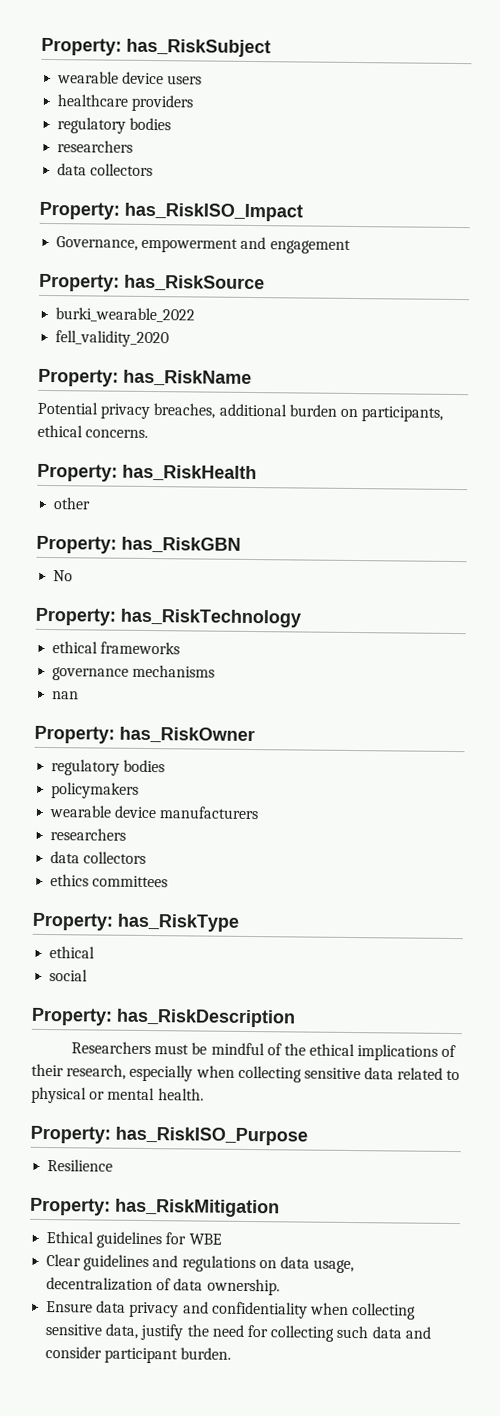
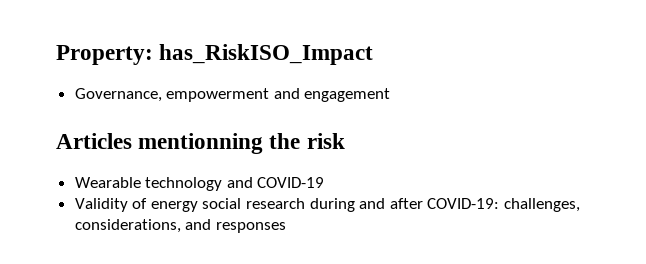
- Property: has_RiskSubject
- wearable device users
- healthcare providers
- regulatory bodies
- researchers
- data collectors
- Property: has_RiskSource
- burki_wearable_2022
- fell_validity_2020
- Property: has_RiskName
- Potential privacy breaches, additional burden on participants, ethical concerns.
- Property: has_RiskHealth
- other
- Property: has_RiskGBN
- No
- Property: has_RiskTechnology
- ethical frameworks
- governance mechanisms
- nan
- Property: has_RiskOwner
- regulatory bodies
- policymakers
- wearable device manufacturers
- researchers
- data collectors
- ethics committees
- Property: has_RiskType
- ethical
- social
- Property: has_RiskDescription
- Researchers must be mindful of the ethical implications of their research, especially when collecting sensitive data related to physical or mental health.
- Property: has_RiskISO_Purpose
- Resilience
- Property: has_RiskMitigation
- Ethical guidelines for WBE
- Clear guidelines and regulations on data usage, decentralization of data ownership.
- Ensure data privacy and confidentiality when collecting sensitive data, justify the need for collecting such data and consider participant burden.
+ Articles mentionning the risk
+ Wearable technology and COVID-19
+ Validity of energy social research during and after COVID-19: challenges, considerations, and responses

